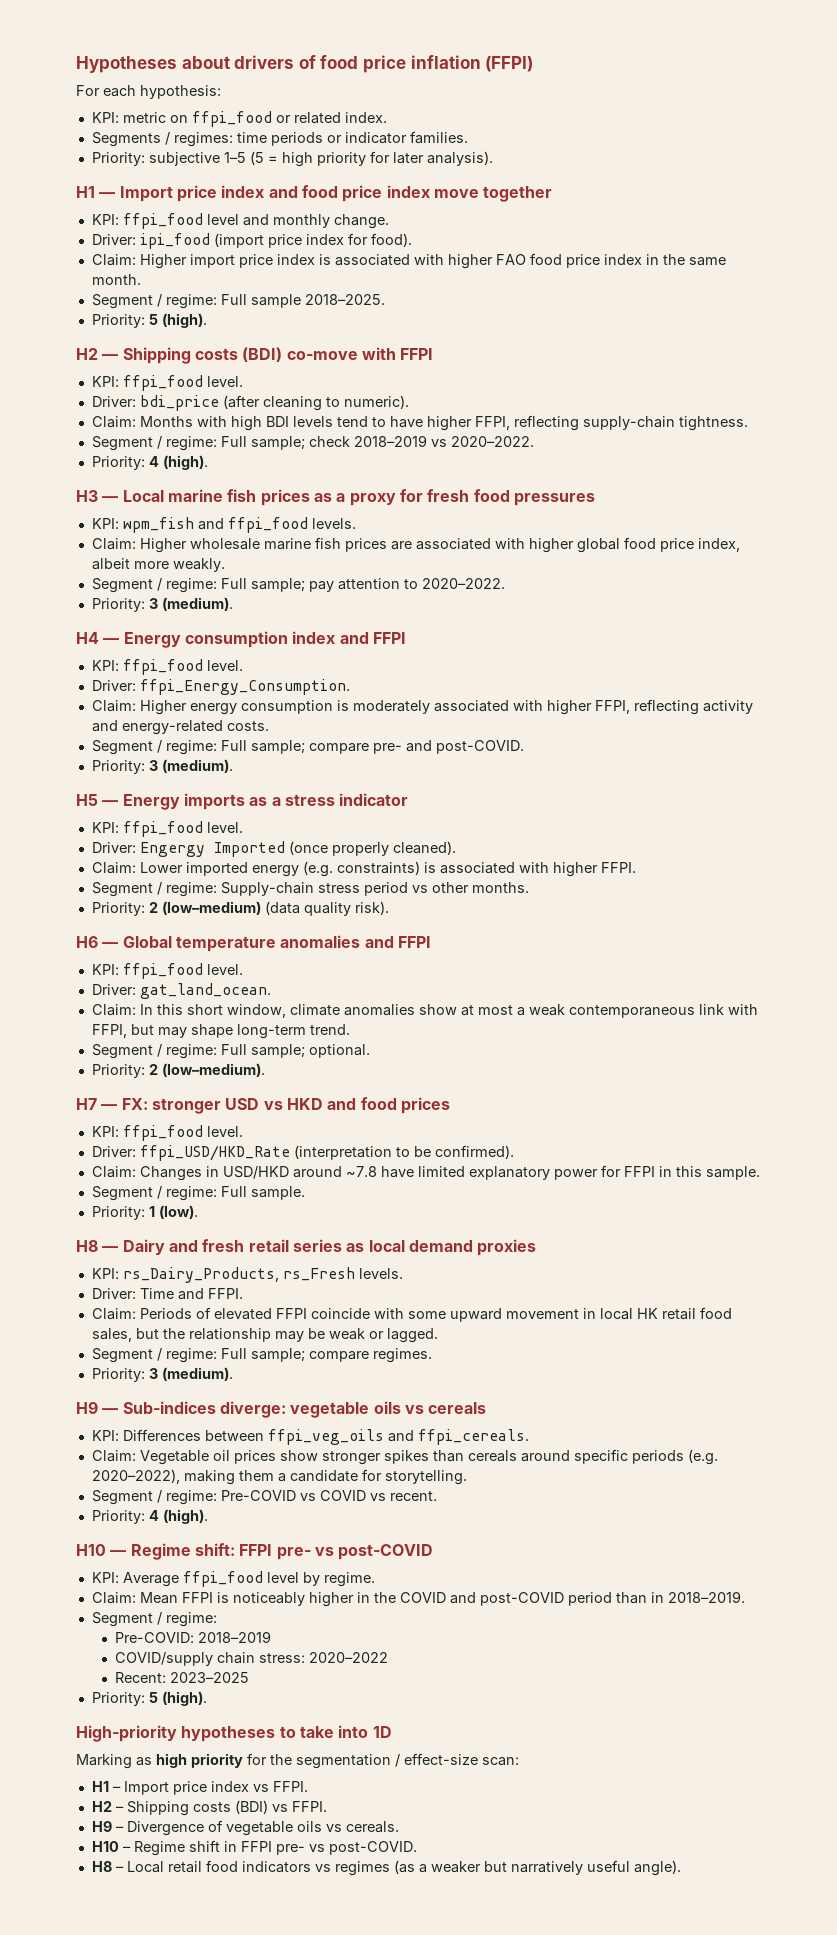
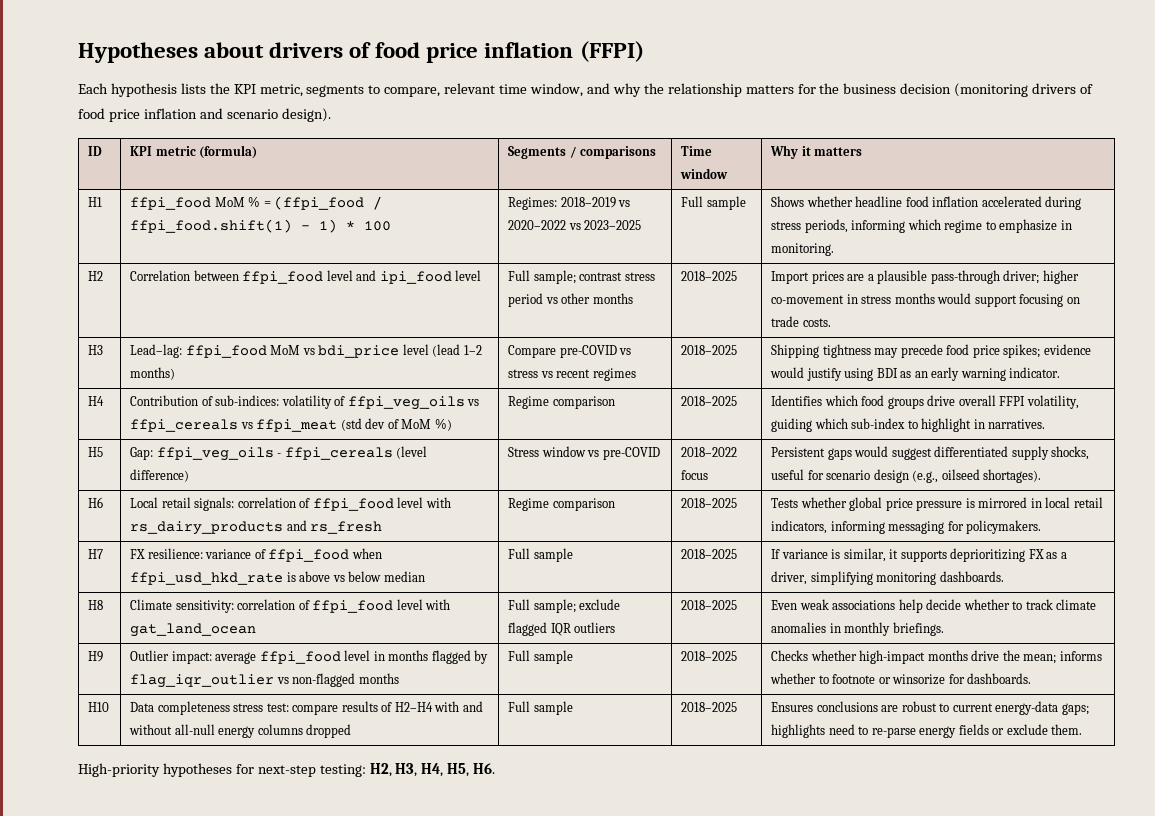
- For each hypothesis:
- KPI: metric on ffpi_food or related index.
- Segments / regimes: time periods or indicator families.
- Priority: subjective 1–5 (5 = high priority for later analysis).
- H1 — Import price index and food price index move together
- KPI: ffpi_food level and monthly change.
- Driver: ipi_food (import price index for food).
- Claim: Higher import price index is associated with higher FAO food price index in the same month.
- Segment / regime: Full sample 2018–2025.
- Priority: 5 (high).
- H2 — Shipping costs (BDI) co-move with FFPI
- KPI: ffpi_food level.
- Driver: bdi_price (after cleaning to numeric).
- Claim: Months with high BDI levels tend to have higher FFPI, reflecting supply-chain tightness.
- Segment / regime: Full sample; check 2018–2019 vs 2020–2022.
- Priority: 4 (high).
- H3 — Local marine fish prices as a proxy for fresh food pressures
- KPI: wpm_fish and ffpi_food levels.
- Claim: Higher wholesale marine fish prices are associated with higher global food price index, albeit more weakly.
- Segment / regime: Full sample; pay attention to 2020–2022.
- Priority: 3 (medium).
- H4 — Energy consumption index and FFPI
- KPI: ffpi_food level.
- Driver: ffpi_Energy_Consumption.
- Claim: Higher energy consumption is moderately associated with higher FFPI, reflecting activity and energy-related costs.
- Segment / regime: Full sample; compare pre- and post-COVID.
- Priority: 3 (medium).
- H5 — Energy imports as a stress indicator
- KPI: ffpi_food level.
- Driver: Engergy Imported (once properly cleaned).
- Claim: Lower imported energy (e.g. constraints) is associated with higher FFPI.
- Segment / regime: Supply-chain stress period vs other months.
- Priority: 2 (low–medium) (data quality risk).
- H6 — Global temperature anomalies and FFPI
- KPI: ffpi_food level.
- Driver: gat_land_ocean.
- Claim: In this short window, climate anomalies show at most a weak contemporaneous link with FFPI, but may shape long-term trend.
- Segment / regime: Full sample; optional.
- Priority: 2 (low–medium).
- H7 — FX: stronger USD vs HKD and food prices
- KPI: ffpi_food level.
- Driver: ffpi_USD/HKD_Rate (interpretation to be confirmed).
- Claim: Changes in USD/HKD around ~7.8 have limited explanatory power for FFPI in this sample.
- Segment / regime: Full sample.
- Priority: 1 (low).
- H8 — Dairy and fresh retail series as local demand proxies
- KPI: rs_Dairy_Products, rs_Fresh levels.
- Driver: Time and FFPI.
- Claim: Periods of elevated FFPI coincide with some upward movement in local HK retail food sales, but the relationship may be weak or lagged.
- Segment / regime: Full sample; compare regimes.
- Priority: 3 (medium).
- H9 — Sub-indices diverge: vegetable oils vs cereals
- KPI: Differences between ffpi_veg_oils and ffpi_cereals.
- Claim: Vegetable oil prices show stronger spikes than cereals around specific periods (e.g. 2020–2022), making them a candidate for storytelling.
- Segment / regime: Pre-COVID vs COVID vs recent.
- Priority: 4 (high).
- H10 — Regime shift: FFPI pre- vs post-COVID
- KPI: Average ffpi_food level by regime.
- Claim: Mean FFPI is noticeably higher in the COVID and post-COVID period than in 2018–2019.
- Segment / regime:
- Pre-COVID: 2018–2019
- COVID/supply chain stress: 2020–2022
- Recent: 2023–2025
- Priority: 5 (high).
- High-priority hypotheses to take into 1D
- Marking as high priority for the segmentation / effect-size scan:
- H1 – Import price index vs FFPI.
- H2 – Shipping costs (BDI) vs FFPI.
- H9 – Divergence of vegetable oils vs cereals.
- H10 – Regime shift in FFPI pre- vs post-COVID.
- H8 – Local retail food indicators vs regimes (as a weaker but narratively useful angle).
+ Each hypothesis lists the KPI metric, segments to compare, relevant time window, and why the relationship matters for the business decision (monitoring drivers of food price inflation and scenario design).
+ ID | KPI metric (formula) | Segments / comparisons | Time window | Why it matters
+ H1 | ffpi_food MoM % = (ffpi_food / ffpi_food.shift(1) - 1) * 100 | Regimes: 2018–2019 vs 2020–2022 vs 2023–2025 | Full sample | Shows whether headline food inflation accelerated during stress periods, informing which regime to emphasize in monitoring.
+ H2 | Correlation between ffpi_food level and ipi_food level | Full sample; contrast stress period vs other months | 2018–2025 | Import prices are a plausible pass-through driver; higher co-movement in stress months would support focusing on trade costs.
+ H3 | Lead–lag: ffpi_food MoM vs bdi_price level (lead 1–2 months) | Compare pre-COVID vs stress vs recent regimes | 2018–2025 | Shipping tightness may precede food price spikes; evidence would justify using BDI as an early warning indicator.
+ H4 | Contribution of sub-indices: volatility of ffpi_veg_oils vs ffpi_cereals vs ffpi_meat (std dev of MoM %) | Regime comparison | 2018–2025 | Identifies which food groups drive overall FFPI volatility, guiding which sub-index to highlight in narratives.
+ H5 | Gap: ffpi_veg_oils - ffpi_cereals (level difference) | Stress window vs pre-COVID | 2018–2022 focus | Persistent gaps would suggest differentiated supply shocks, useful for scenario design (e.g., oilseed shortages).
+ H6 | Local retail signals: correlation of ffpi_food level with rs_dairy_products and rs_fresh | Regime comparison | 2018–2025 | Tests whether global price pressure is mirrored in local retail indicators, informing messaging for policymakers.
+ H7 | FX resilience: variance of ffpi_food when ffpi_usd_hkd_rate is above vs below median | Full sample | 2018–2025 | If variance is similar, it supports deprioritizing FX as a driver, simplifying monitoring dashboards.
+ H8 | Climate sensitivity: correlation of ffpi_food level with gat_land_ocean | Full sample; exclude flagged IQR outliers | 2018–2025 | Even weak associations help decide whether to track climate anomalies in monthly briefings.
+ H9 | Outlier impact: average ffpi_food level in months flagged by flag_iqr_outlier vs non-flagged months | Full sample | 2018–2025 | Checks whether high-impact months drive the mean; informs whether to footnote or winsorize for dashboards.
+ H10 | Data completeness stress test: compare results of H2–H4 with and without all-null energy columns dropped | Full sample | 2018–2025 | Ensures conclusions are robust to current energy-data gaps; highlights need to re-parse energy fields or exclude them.
+ High-priority hypotheses for next-step testing: H2, H3, H4, H5, H6.

